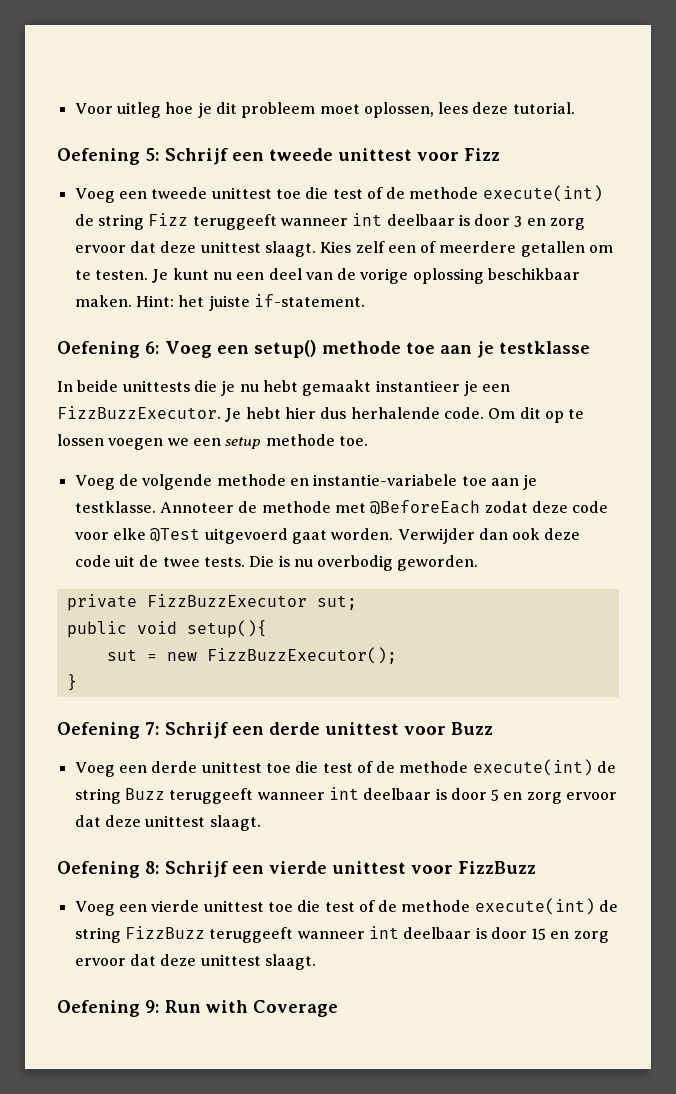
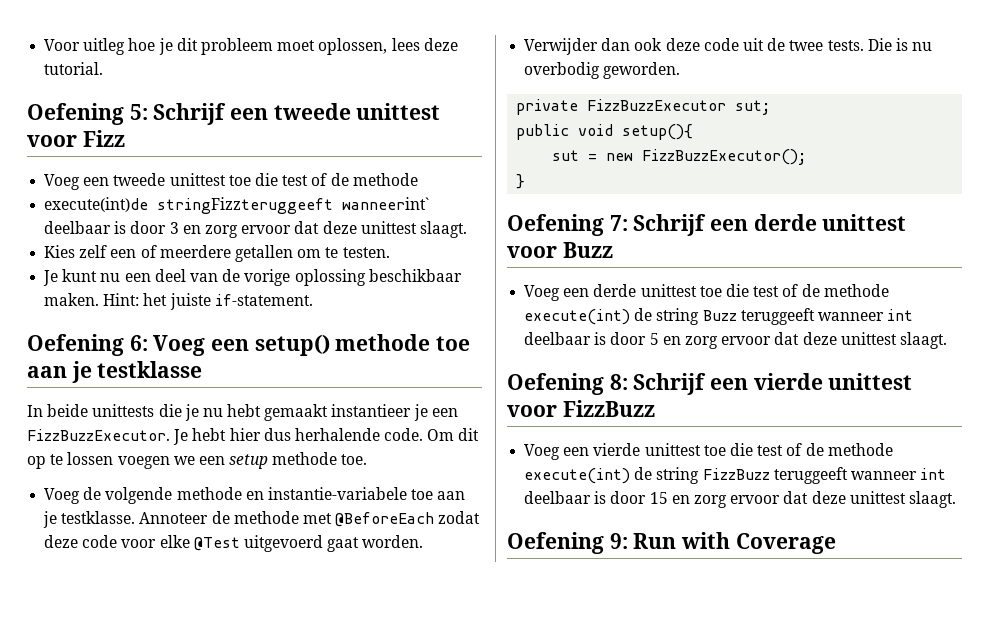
- Voeg een tweede unittest toe die test of de methode execute(int) de string Fizz teruggeeft wanneer int deelbaar is door 3 en zorg ervoor dat deze unittest slaagt. Kies zelf een of meerdere getallen om te testen. Je kunt nu een deel van de vorige oplossing beschikbaar maken.
+ Voeg een tweede unittest toe die test of de methode
+ execute(int)de stringFizzteruggeeft wanneerint` deelbaar is door 3 en zorg ervoor dat deze unittest slaagt.
+ Kies zelf een of meerdere getallen om te testen.
+ Je kunt nu een deel van de vorige oplossing beschikbaar maken.
- Annoteer de methode met @BeforeEach zodat deze code voor elke @Test uitgevoerd gaat worden. Verwijder dan ook deze code uit de twee tests.
+ Annoteer de methode met @BeforeEach zodat deze code voor elke @Test uitgevoerd gaat worden.
+ Verwijder dan ook deze code uit de twee tests.

